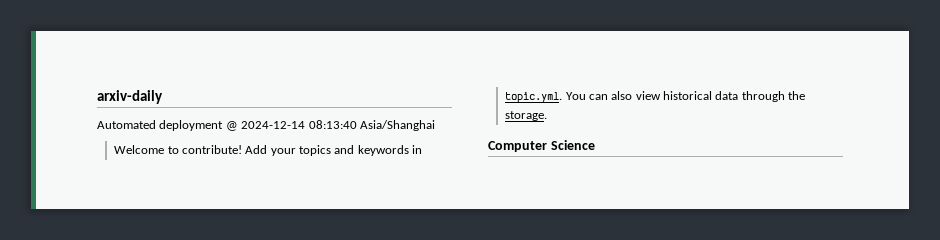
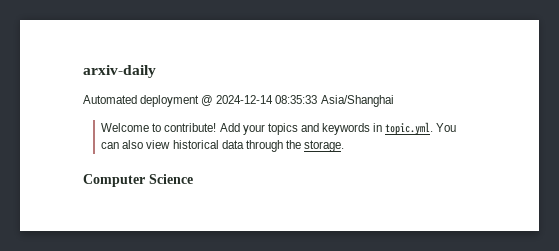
- Automated deployment @ 2024-12-14 08:13:40 Asia/Shanghai
+ Automated deployment @ 2024-12-14 08:35:33 Asia/Shanghai

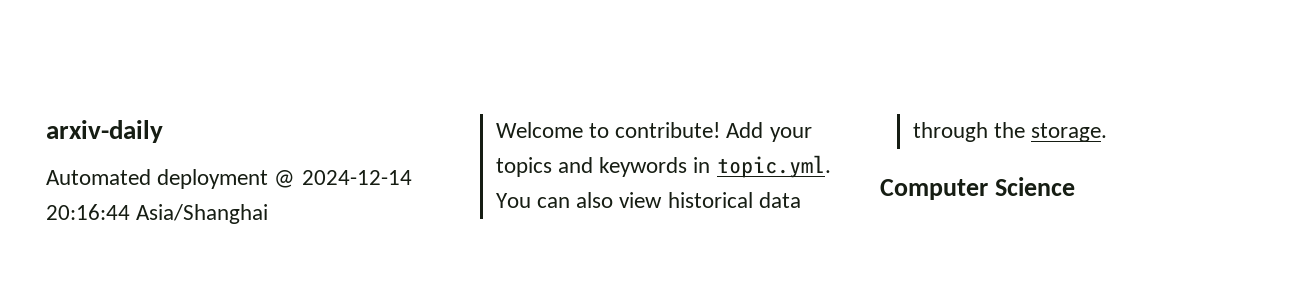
- Automated deployment @ 2024-12-14 08:35:33 Asia/Shanghai
+ Automated deployment @ 2024-12-14 20:16:44 Asia/Shanghai

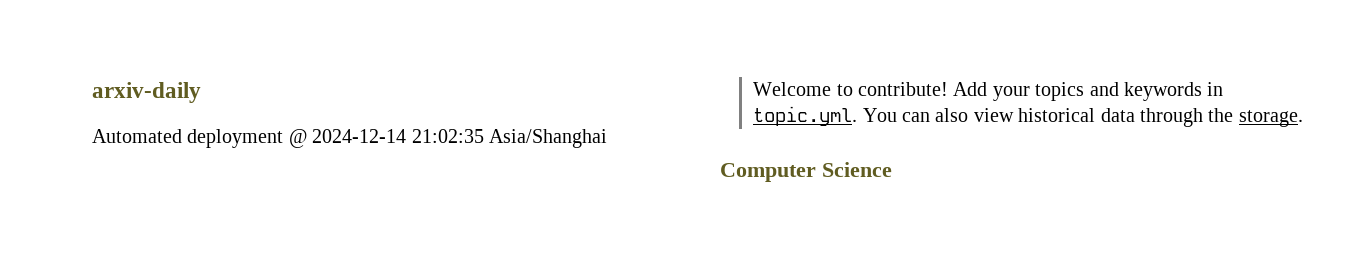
- Automated deployment @ 2024-12-14 20:16:44 Asia/Shanghai
+ Automated deployment @ 2024-12-14 21:02:35 Asia/Shanghai

